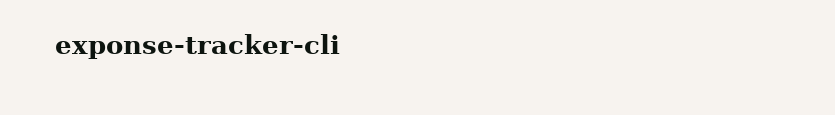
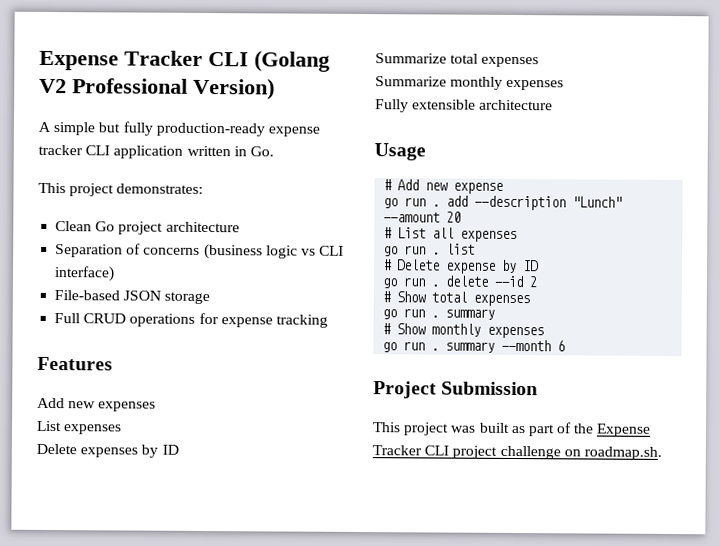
- exponse-tracker-cli
+ Expense Tracker CLI (Golang V2 Professional Version)
+ A simple but fully production-ready expense tracker CLI application written in Go.
+ This project demonstrates:
+ Clean Go project architecture
+ Separation of concerns (business logic vs CLI interface)
+ File-based JSON storage
+ Full CRUD operations for expense tracking
+ Features
+ Add new expenses
+ List expenses
+ Delete expenses by ID
+ Summarize total expenses
+ Summarize monthly expenses
+ Fully extensible architecture
+ Usage
+ # Add new expense
+ go run . add --description "Lunch" --amount 20
+ # List all expenses
+ go run . list
+ # Delete expense by ID
+ go run . delete --id 2
+ # Show total expenses
+ go run . summary
+ # Show monthly expenses
+ go run . summary --month 6
+ Project Submission
+ This project was built as part of the Expense Tracker CLI project challenge on roadmap.sh.

